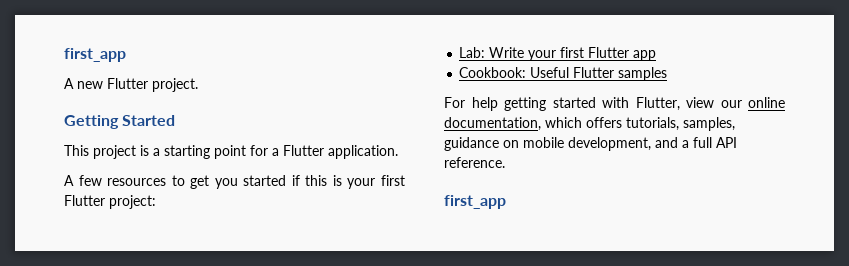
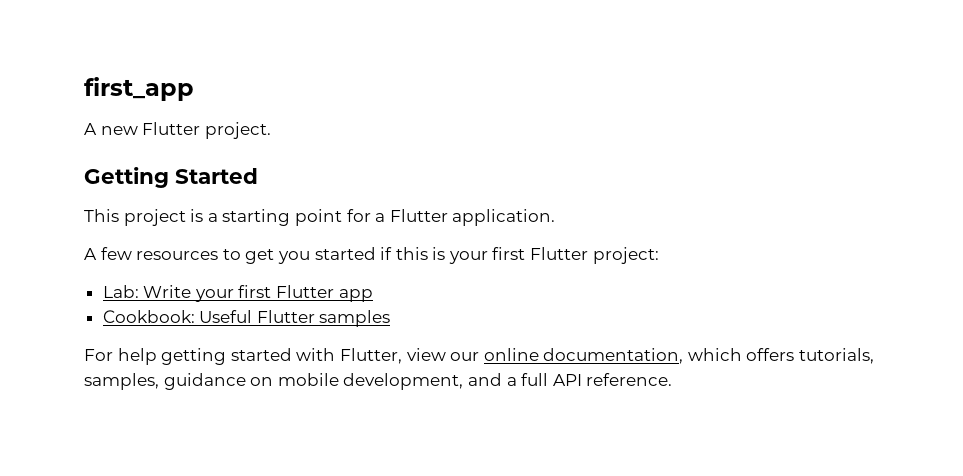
  For help getting started with Flutter, view our online documentation, which offers tutorials, samples, guidance on mobile development, and a full API reference.
- first_app

